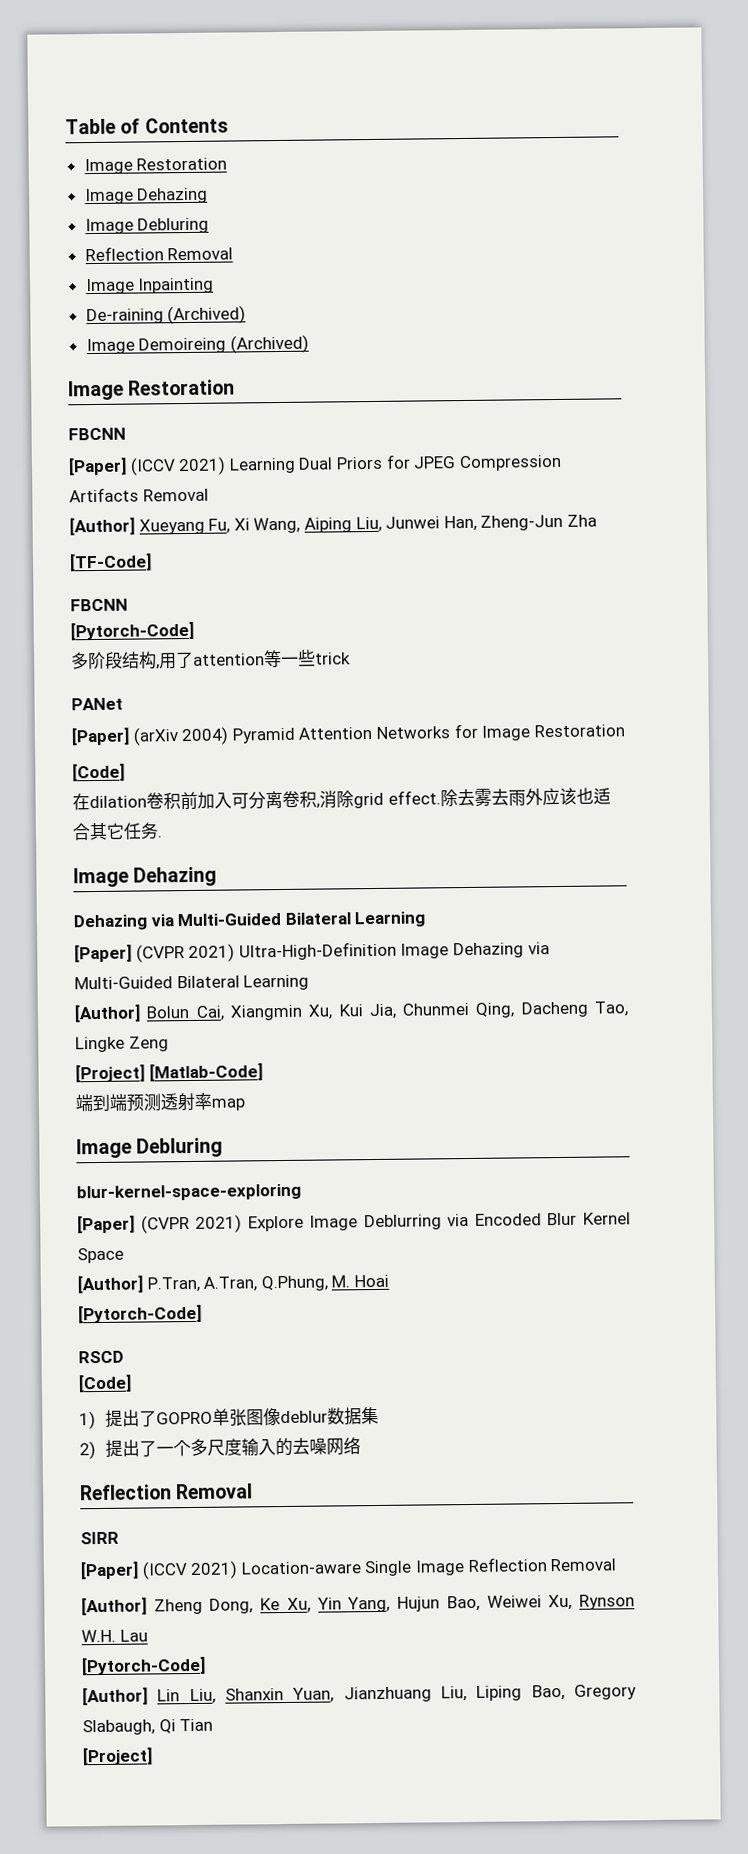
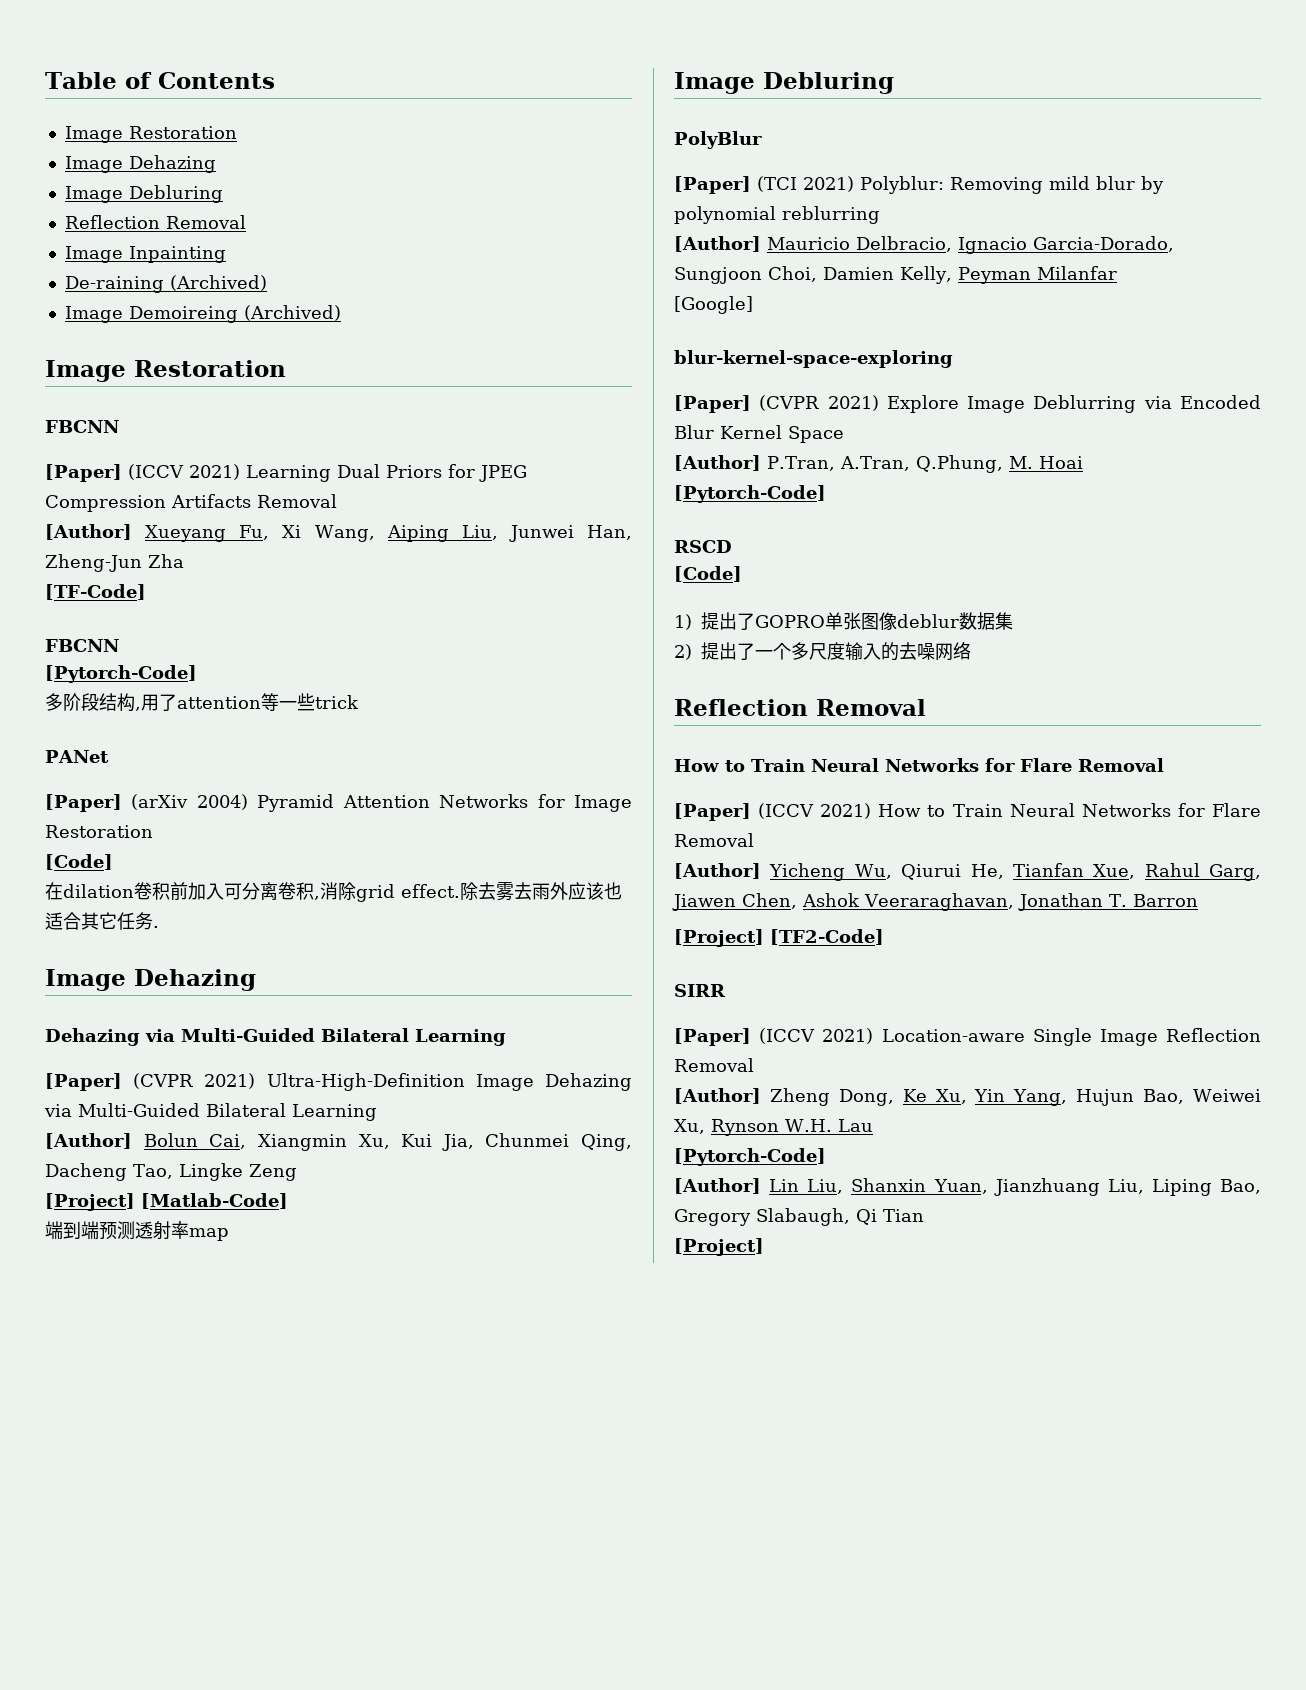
+ PolyBlur
+ [Paper] (TCI 2021) Polyblur: Removing mild blur by polynomial reblurring
+ [Author] Mauricio Delbracio, Ignacio Garcia-Dorado, Sungjoon Choi, Damien Kelly, Peyman Milanfar
+ [Google]
  2)提出了一个多尺度输入的去噪网络
  Reflection Removal
+ How to Train Neural Networks for Flare Removal
+ [Paper] (ICCV 2021) How to Train Neural Networks for Flare Removal
+ [Author] Yicheng Wu, Qiurui He, Tianfan Xue, Rahul Garg, Jiawen Chen, Ashok Veeraraghavan, Jonathan T. Barron
+ [Project] [TF2-Code]

